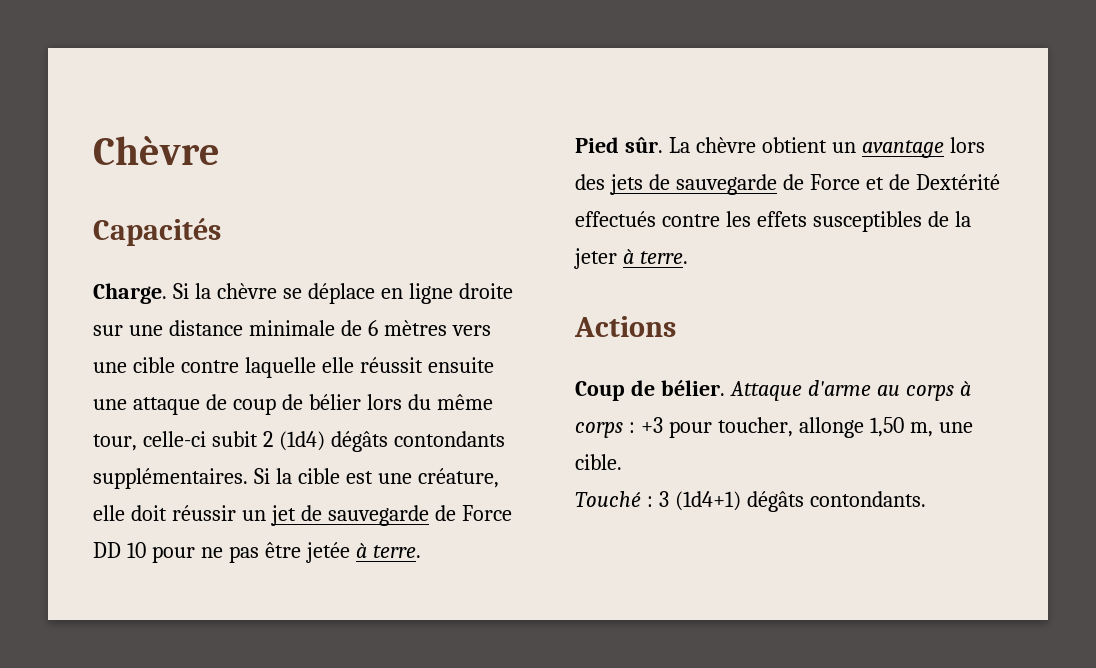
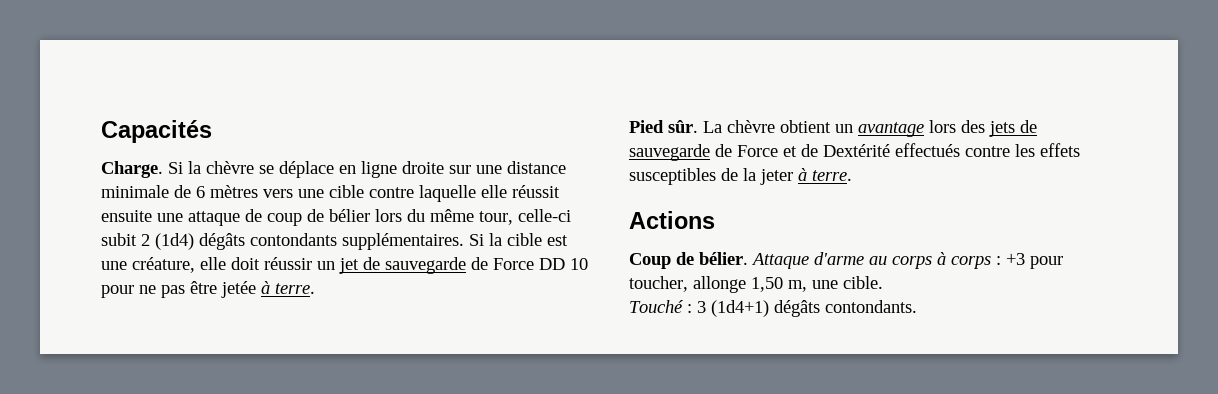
- Chèvre

